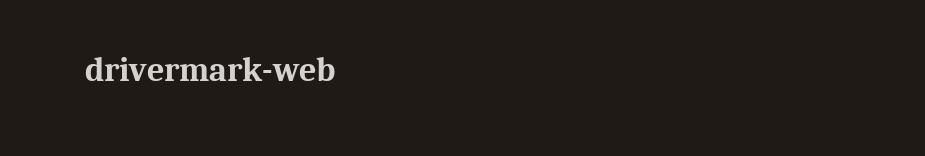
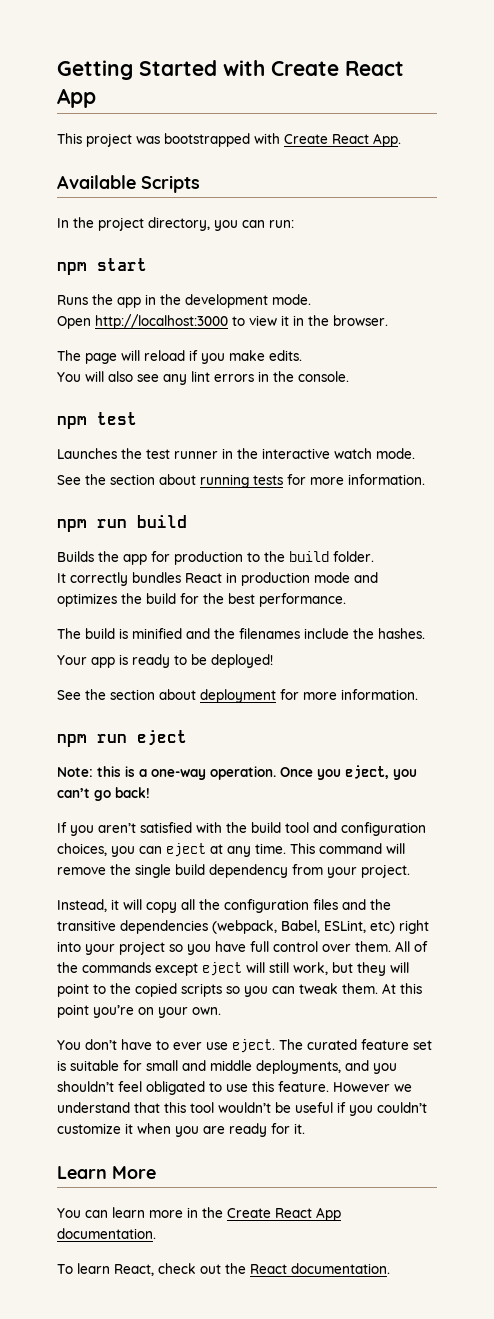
- drivermark-web
+ Getting Started with Create React App
+ This project was bootstrapped with Create React App.
+ Available Scripts
+ In the project directory, you can run:
+ npm start
+ Runs the app in the development mode.
+ Open http://localhost:3000 to view it in the browser.
+ The page will reload if you make edits.
+ You will also see any lint errors in the console.
+ npm test
+ Launches the test runner in the interactive watch mode.
+ See the section about running tests for more information.
+ npm run build
+ Builds the app for production to the build folder.
+ It correctly bundles React in production mode and optimizes the build for the best performance.
+ The build is minified and the filenames include the hashes.
+ Your app is ready to be deployed!
+ See the section about deployment for more information.
+ npm run eject
+ Note: this is a one-way operation. Once you eject, you can’t go back!
+ If you aren’t satisfied with the build tool and configuration choices, you can eject at any time. This command will remove the single build dependency from your project.
+ Instead, it will copy all the configuration files and the transitive dependencies (webpack, Babel, ESLint, etc) right into your project so you have full control over them. All of the commands except eject will still work, but they will point to the copied scripts so you can tweak them. At this point you’re on your own.
+ You don’t have to ever use eject. The curated feature set is suitable for small and middle deployments, and you shouldn’t feel obligated to use this feature. However we understand that this tool wouldn’t be useful if you couldn’t customize it when you are ready for it.
+ Learn More
+ You can learn more in the Create React App documentation.
+ To learn React, check out the React documentation.

